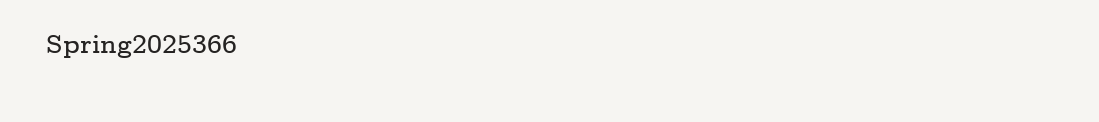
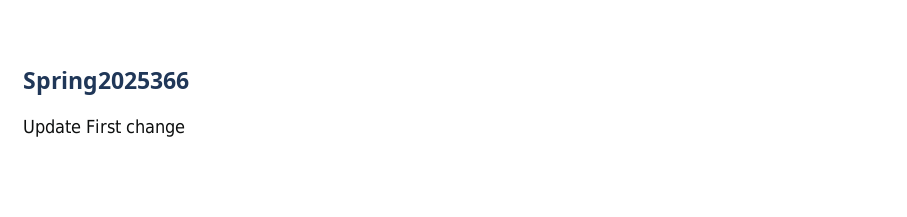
+ Update First change

